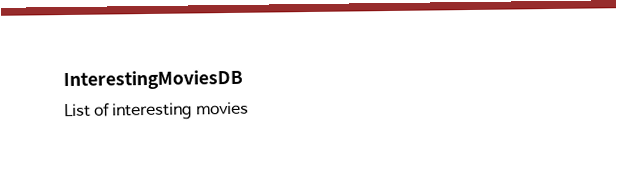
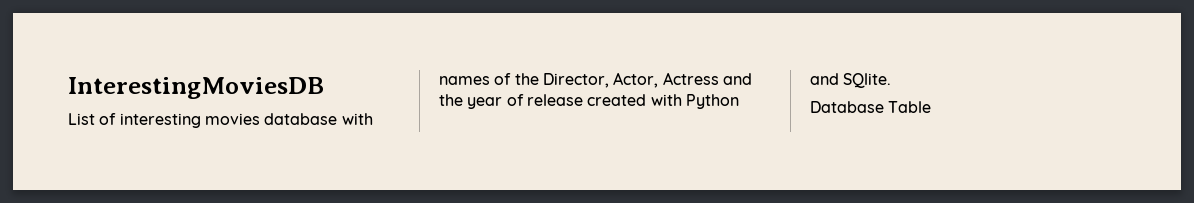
- List of interesting movies
+ List of interesting movies database with names of the Director, Actor, Actress and the year of release created with Python and SQlite.
+ Database Table

